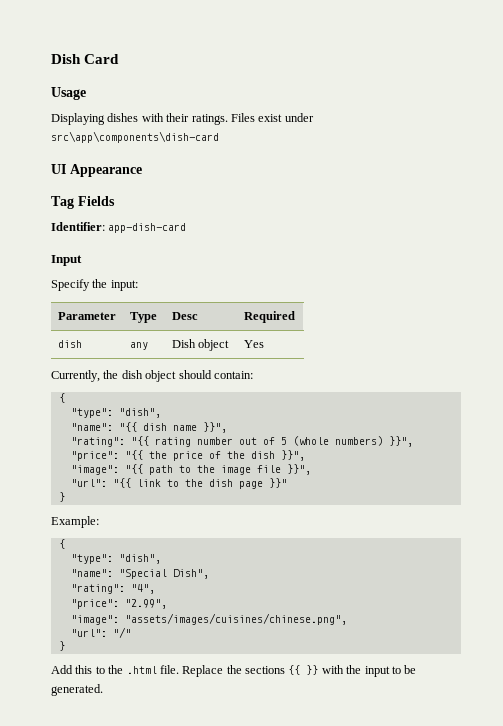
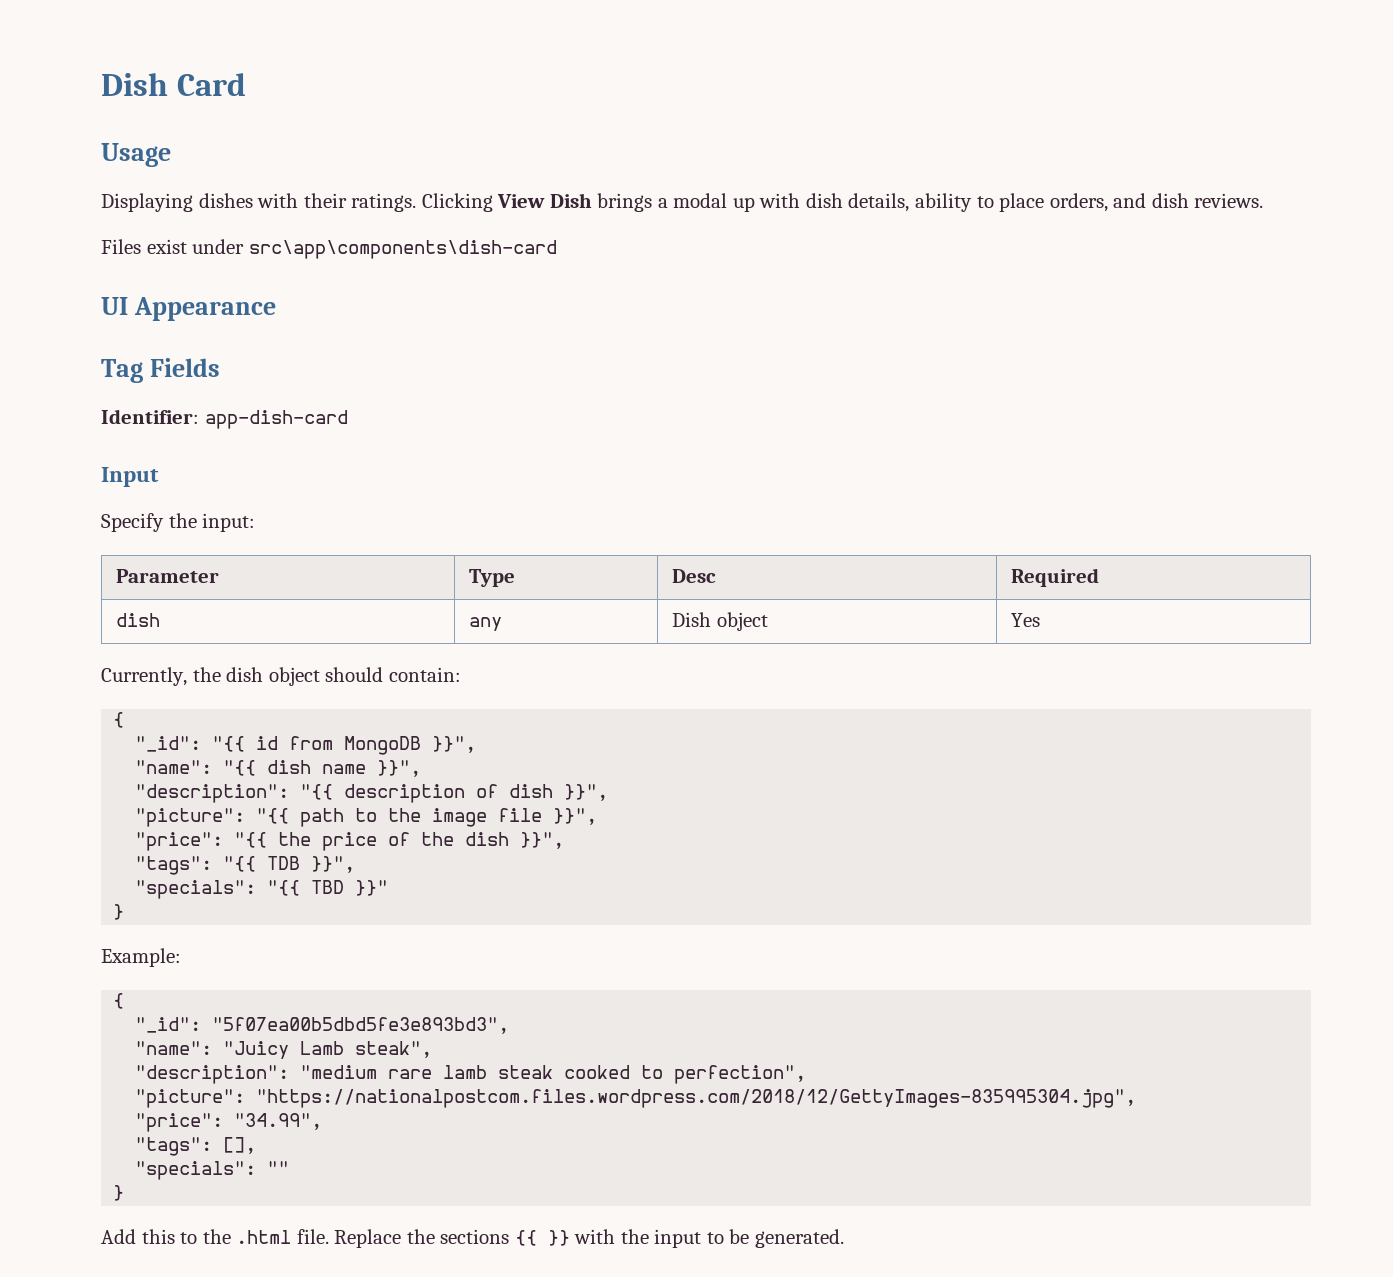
- Displaying dishes with their ratings. Files exist under src\app\components\dish-card
+ Displaying dishes with their ratings. Clicking View Dish brings a modal up with dish details, ability to place orders, and dish reviews.
+ Files exist under src\app\components\dish-card
  Currently, the dish object should contain:
  {
- "type": "dish",
+ "_id": "{{ id from MongoDB }}",
- "rating": "{{ rating number out of 5 (whole numbers) }}",
+ "description": "{{ description of dish }}",
+ "picture": "{{ path to the image file }}",
- "image": "{{ path to the image file }}",
- "url": "{{ link to the dish page }}"
+ "tags": "{{ TDB }}",
+ "specials": "{{ TBD }}"
  Example:
  {
- "type": "dish",
- "name": "Special Dish",
- "rating": "4",
- "price": "2.99",
- "image": "assets/images/cuisines/chinese.png",
- "url": "/"
+ "_id": "5f07ea00b5dbd5fe3e893bd3",
+ "name": "Juicy Lamb steak",
+ "description": "medium rare lamb steak cooked to perfection",
+ "picture": "https://nationalpostcom.files.wordpress.com/2018/12/GettyImages-835995304.jpg",
+ "price": "34.99",
+ "tags": [],
+ "specials": ""

